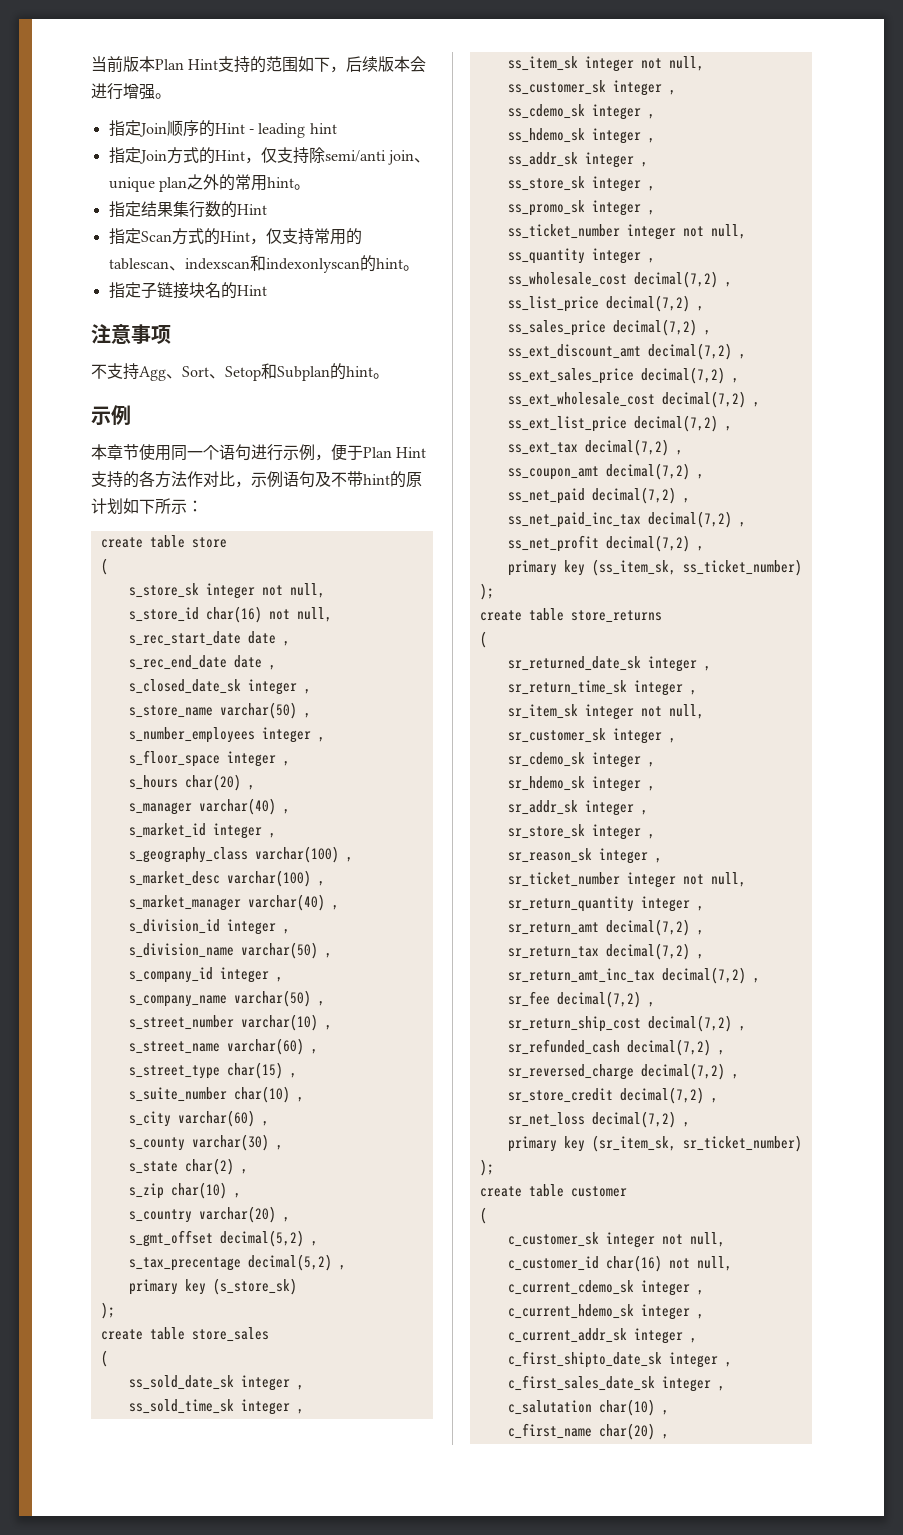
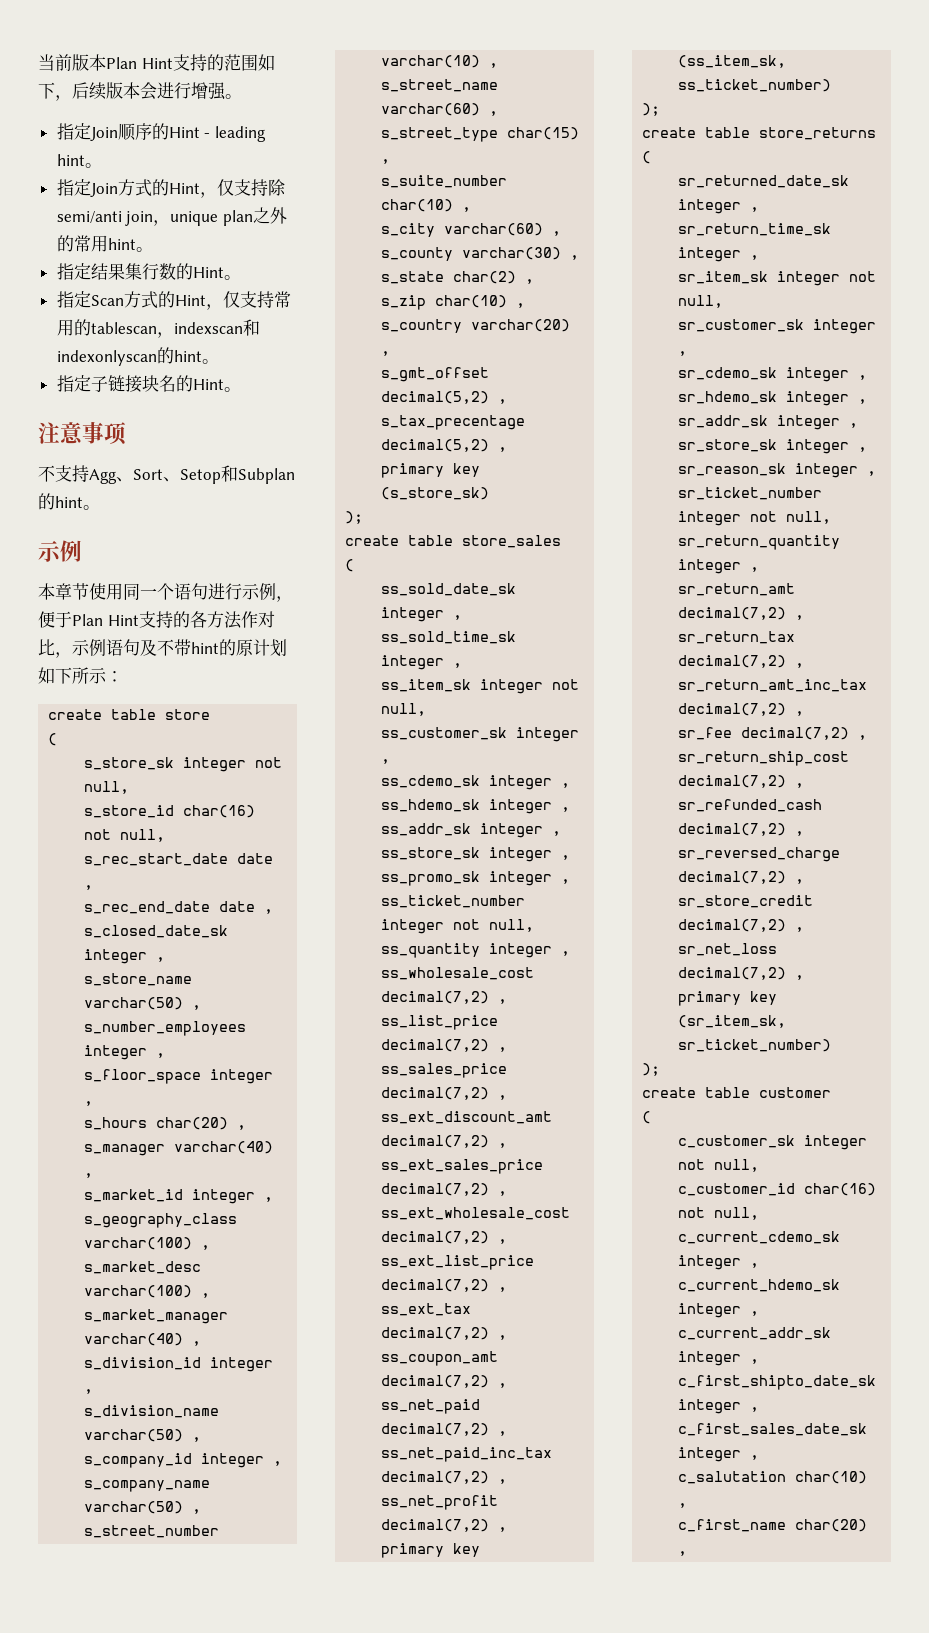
- 指定Join顺序的Hint - leading hint
+ 指定Join顺序的Hint - leading hint。
- 指定Join方式的Hint，仅支持除semi/anti join、unique plan之外的常用hint。
+ 指定Join方式的Hint，仅支持除semi/anti join，unique plan之外的常用hint。
- 指定结果集行数的Hint
+ 指定结果集行数的Hint。
- 指定Scan方式的Hint，仅支持常用的tablescan、indexscan和indexonlyscan的hint。
+ 指定Scan方式的Hint，仅支持常用的tablescan，indexscan和indexonlyscan的hint。
- 指定子链接块名的Hint
+ 指定子链接块名的Hint。

